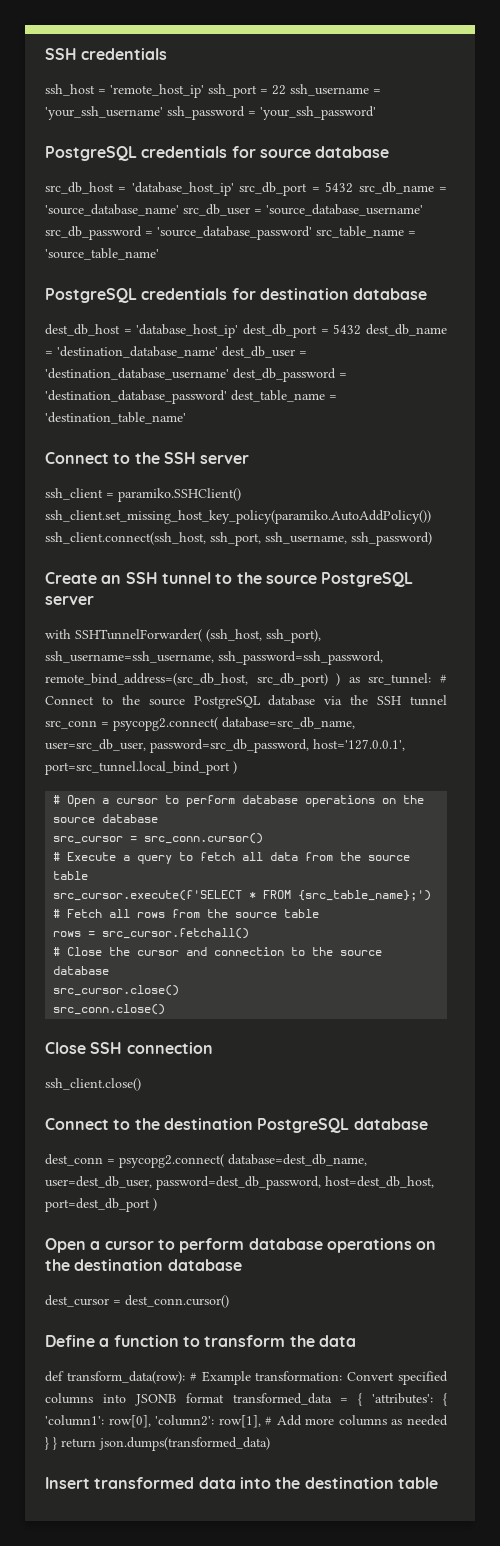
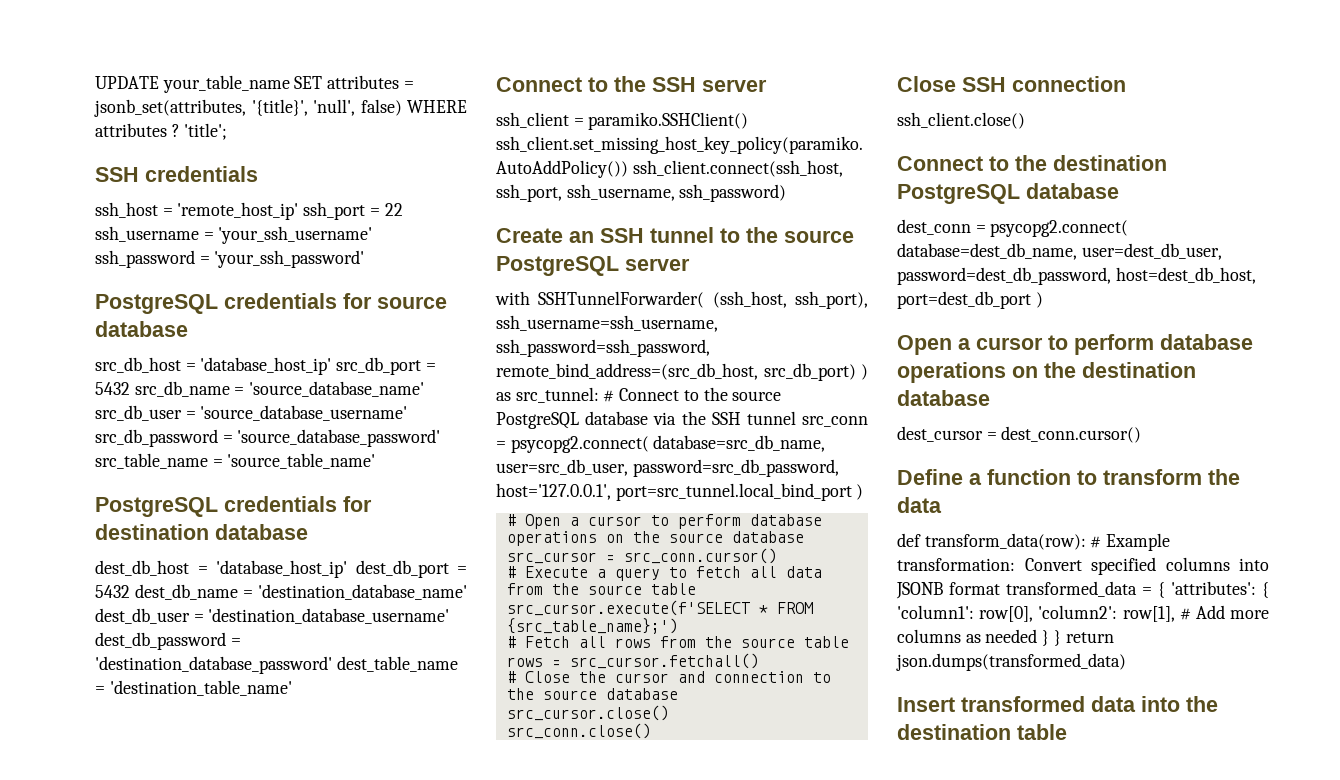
+ UPDATE your_table_name SET attributes = jsonb_set(attributes, '{title}', 'null', false) WHERE attributes ? 'title';

